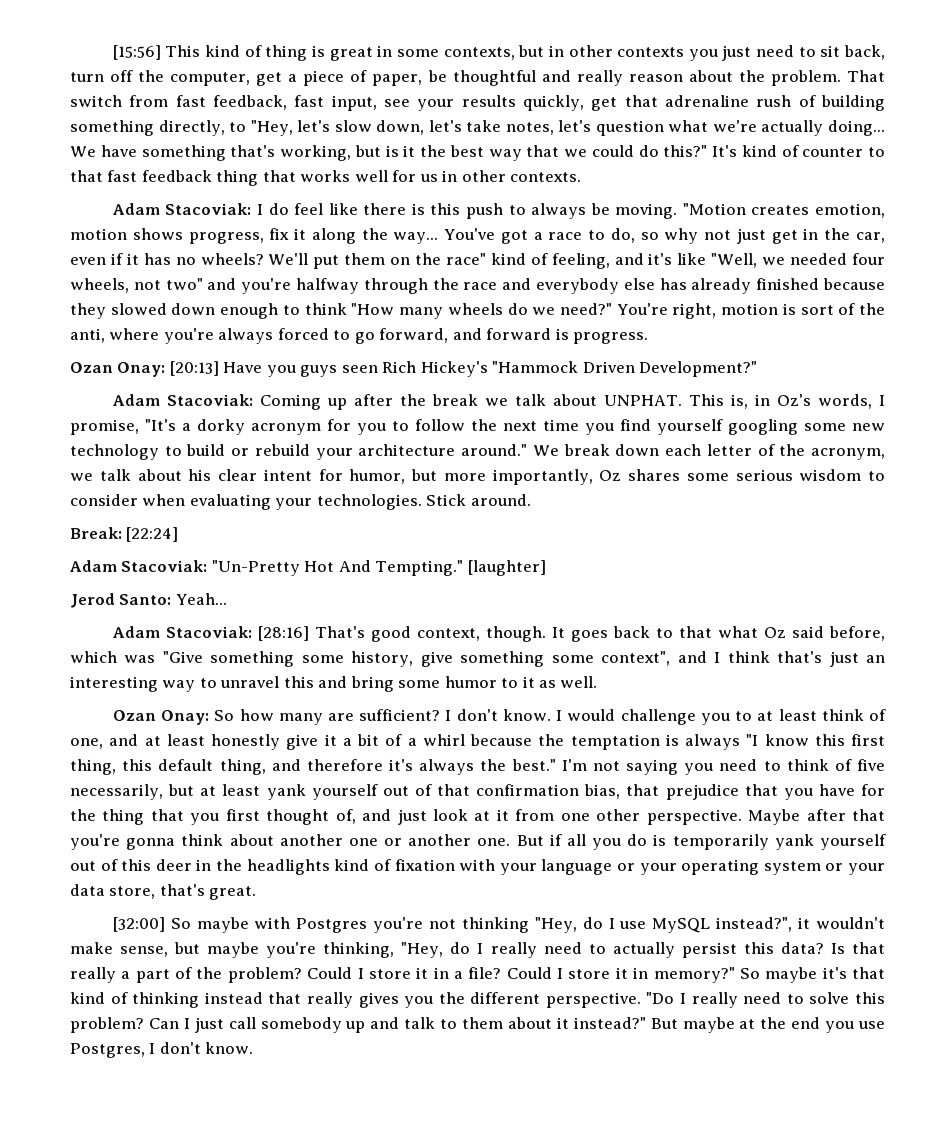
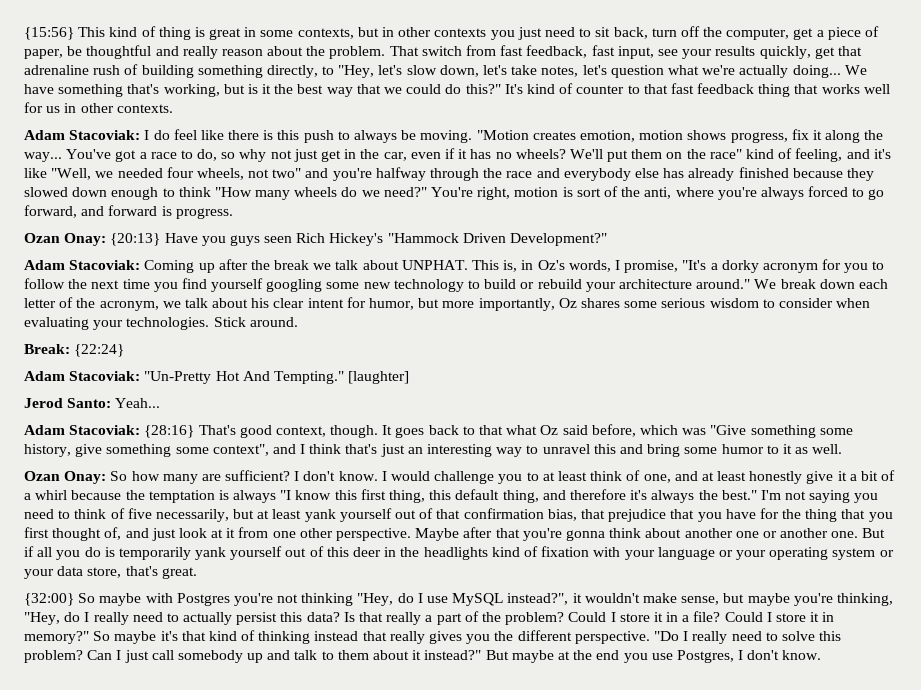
- [15:56] This kind of thing is great in some contexts, but in other contexts you just need to sit back, turn off the computer, get a piece of paper, be thoughtful and really reason about the problem.
+ {15:56} This kind of thing is great in some contexts, but in other contexts you just need to sit back, turn off the computer, get a piece of paper, be thoughtful and really reason about the problem.
- Ozan Onay: [20:13] Have you guys seen Rich Hickey's "Hammock Driven Development?"
+ Ozan Onay: {20:13} Have you guys seen Rich Hickey's "Hammock Driven Development?"
- Break: [22:24]
+ Break: {22:24}
- Adam Stacoviak: [28:16] That's good context, though.
+ Adam Stacoviak: {28:16} That's good context, though.
- [32:00] So maybe with Postgres you're not thinking "Hey, do I use MySQL instead?", it wouldn't make sense, but maybe you're thinking, "Hey, do I really need to actually persist this data?
+ {32:00} So maybe with Postgres you're not thinking "Hey, do I use MySQL instead?", it wouldn't make sense, but maybe you're thinking, "Hey, do I really need to actually persist this data?

